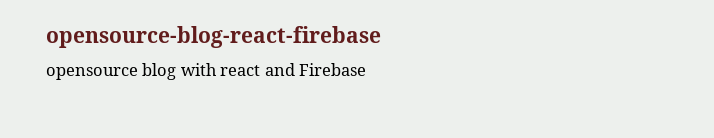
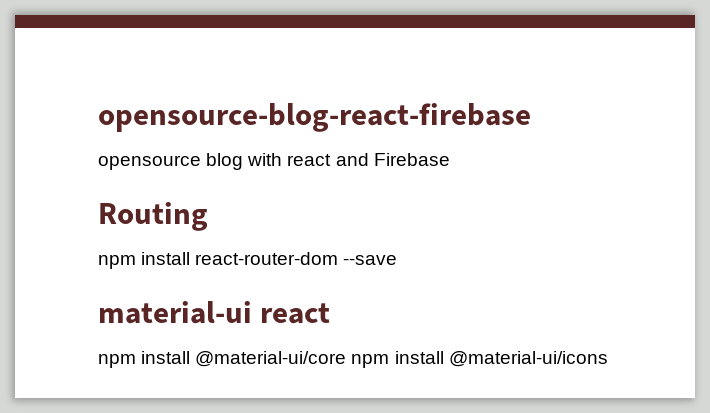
+ Routing
+ npm install react-router-dom --save
+ material-ui react
+ npm install @material-ui/core npm install @material-ui/icons

